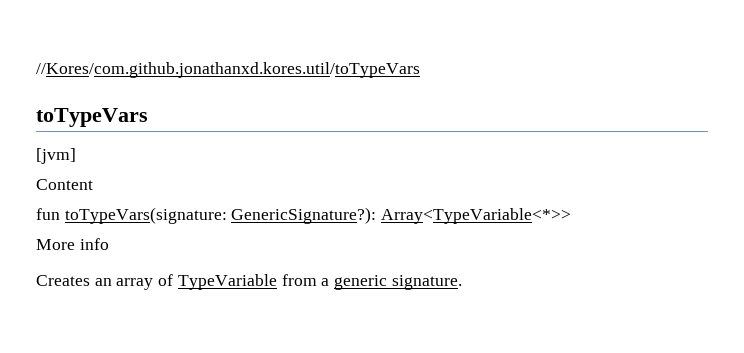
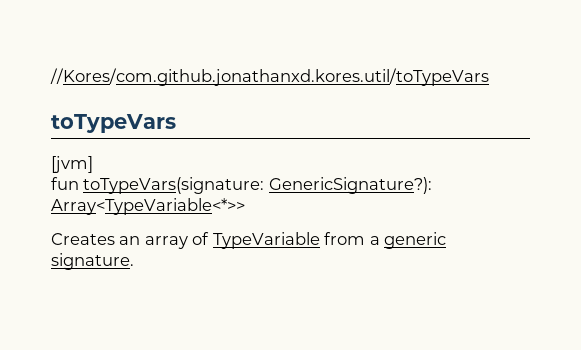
- Content
- More info

